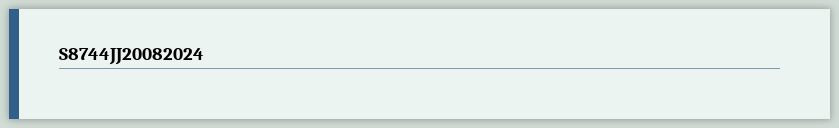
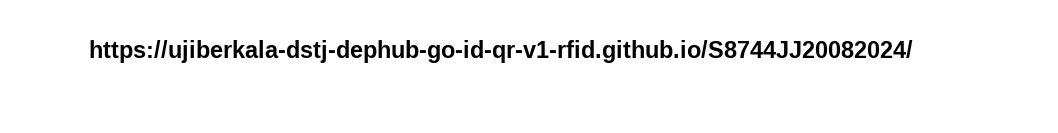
- S8744JJ20082024
+ https://ujiberkala-dstj-dephub-go-id-qr-v1-rfid.github.io/S8744JJ20082024/

